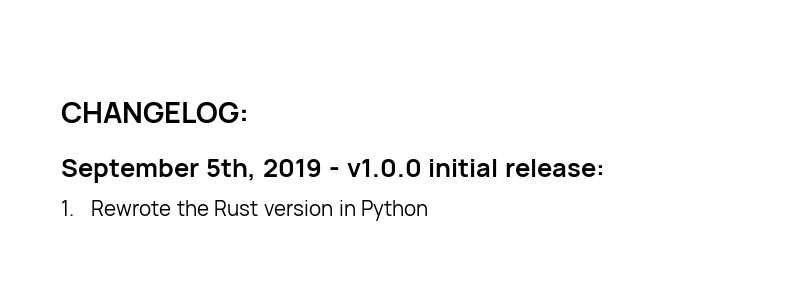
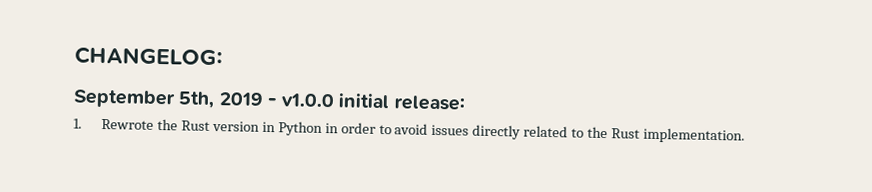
- 1. Rewrote the Rust version in Python
+ 1. Rewrote the Rust version in Python in order to avoid issues directly related to the Rust implementation.

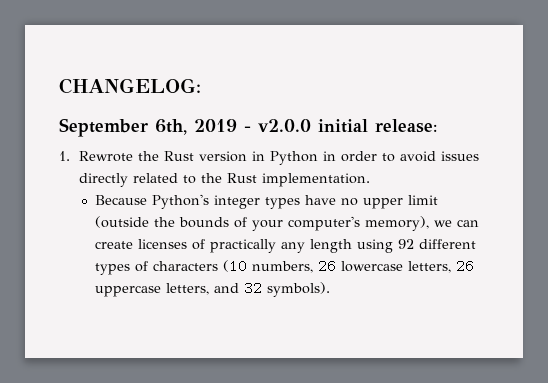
- September 5th, 2019 - v1.0.0 initial release:
+ September 6th, 2019 - v2.0.0 initial release:
+ Because Python's integer types have no upper limit (outside the bounds of your computer's memory), we can create licenses of practically any length using 92 different types of characters (10 numbers, 26 lowercase letters, 26 uppercase letters, and 32 symbols).

